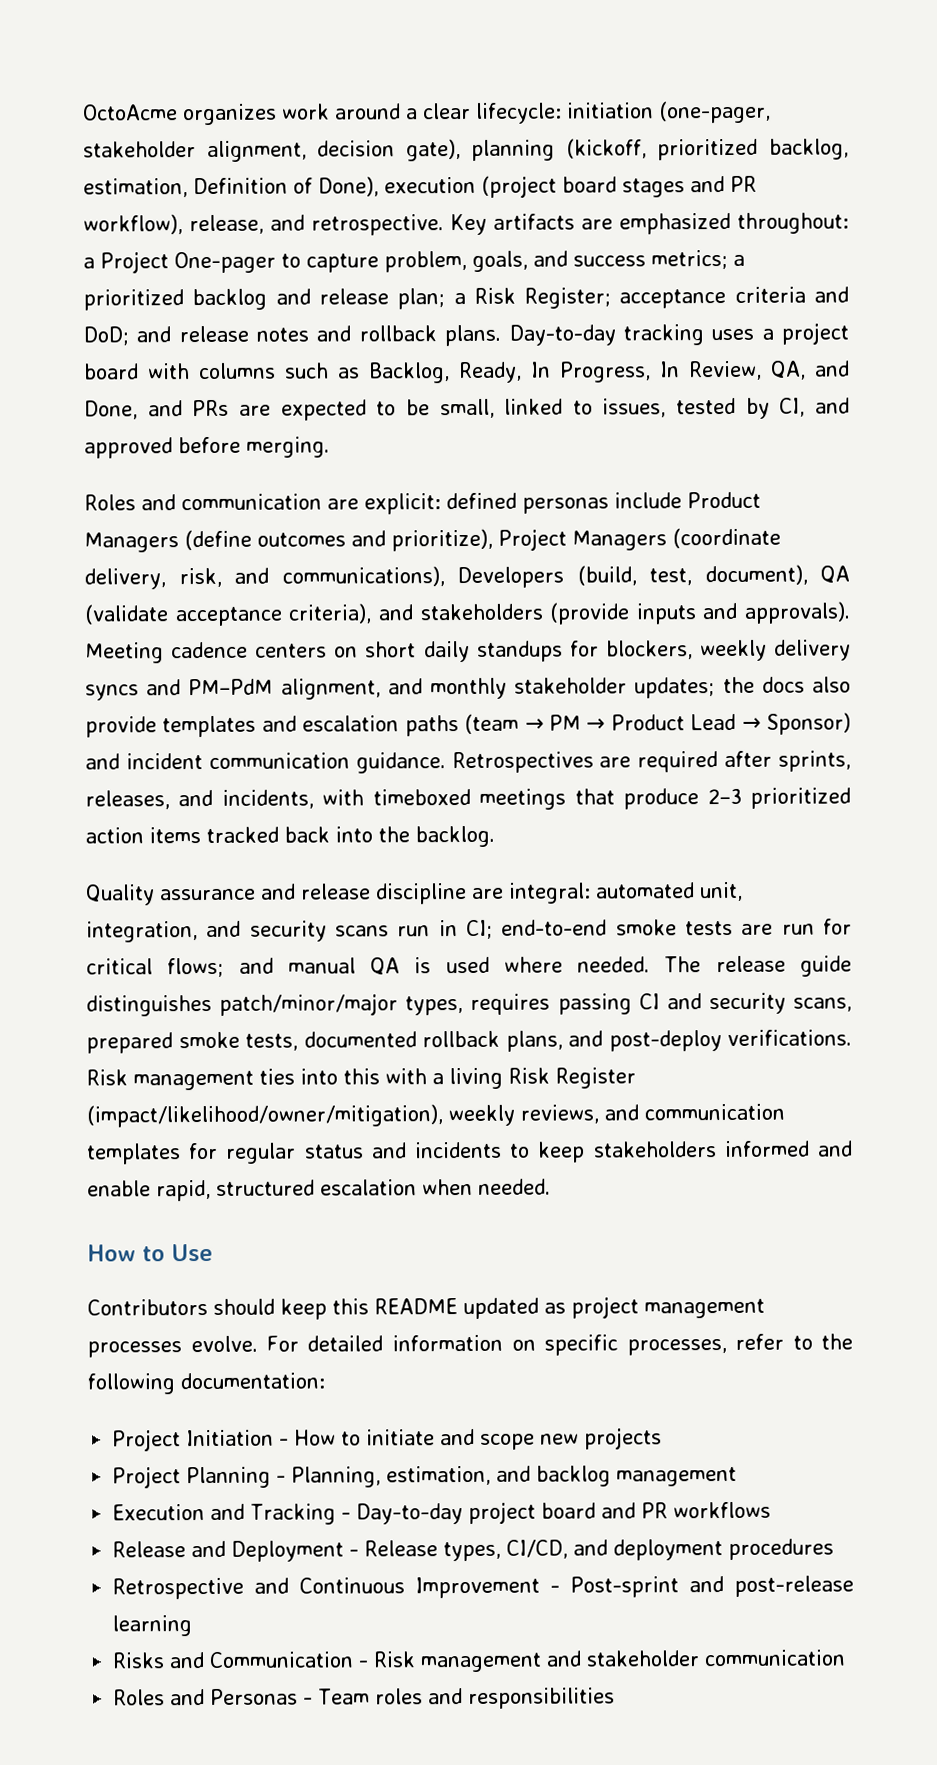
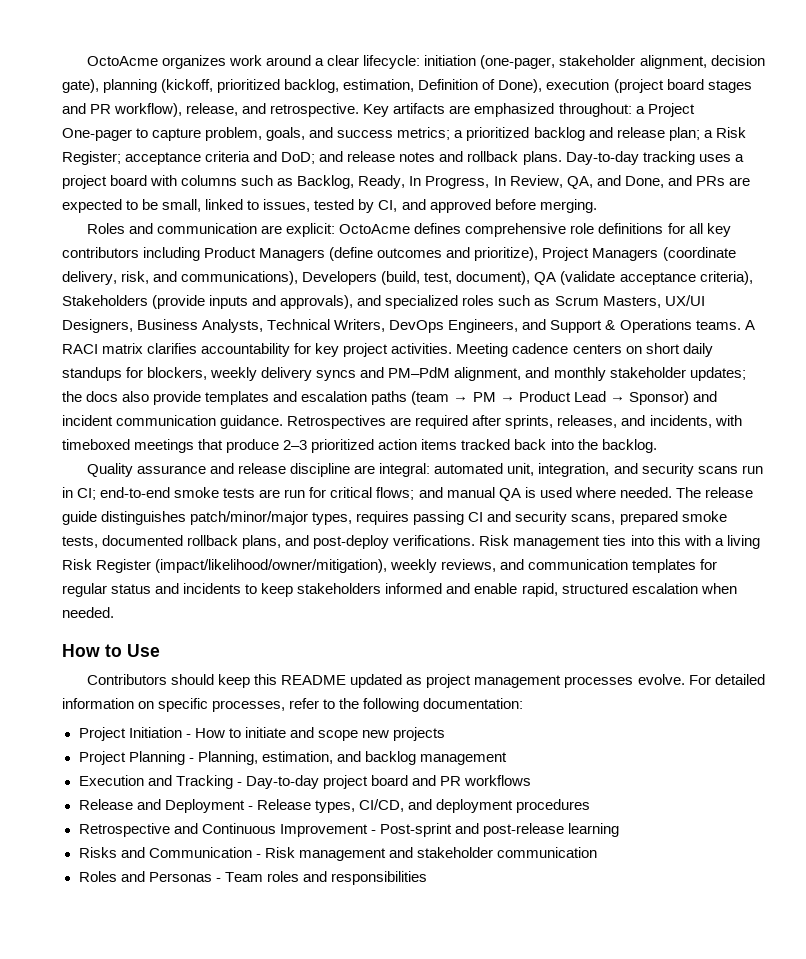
- Roles and communication are explicit: defined personas include Product Managers (define outcomes and prioritize), Project Managers (coordinate delivery, risk, and communications), Developers (build, test, document), QA (validate acceptance criteria), and stakeholders (provide inputs and approvals).
+ Roles and communication are explicit: OctoAcme defines comprehensive role definitions for all key contributors including Product Managers (define outcomes and prioritize), Project Managers (coordinate delivery, risk, and communications), Developers (build, test, document), QA (validate acceptance criteria), Stakeholders (provide inputs and approvals), and specialized roles such as Scrum Masters, UX/UI Designers, Business Analysts, Technical Writers, DevOps Engineers, and Support & Operations teams. A RACI matrix clarifies accountability for key project activities.

